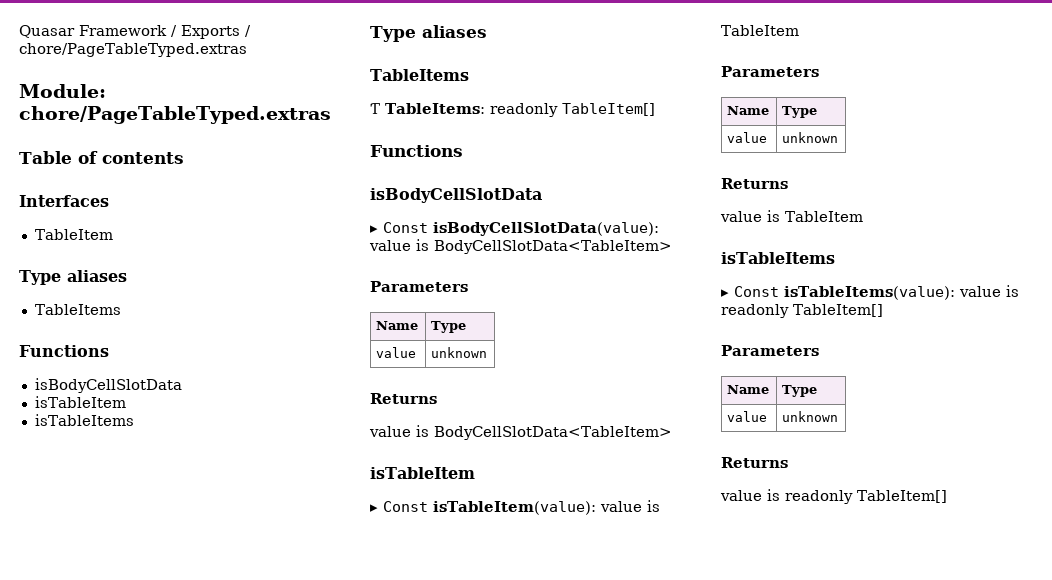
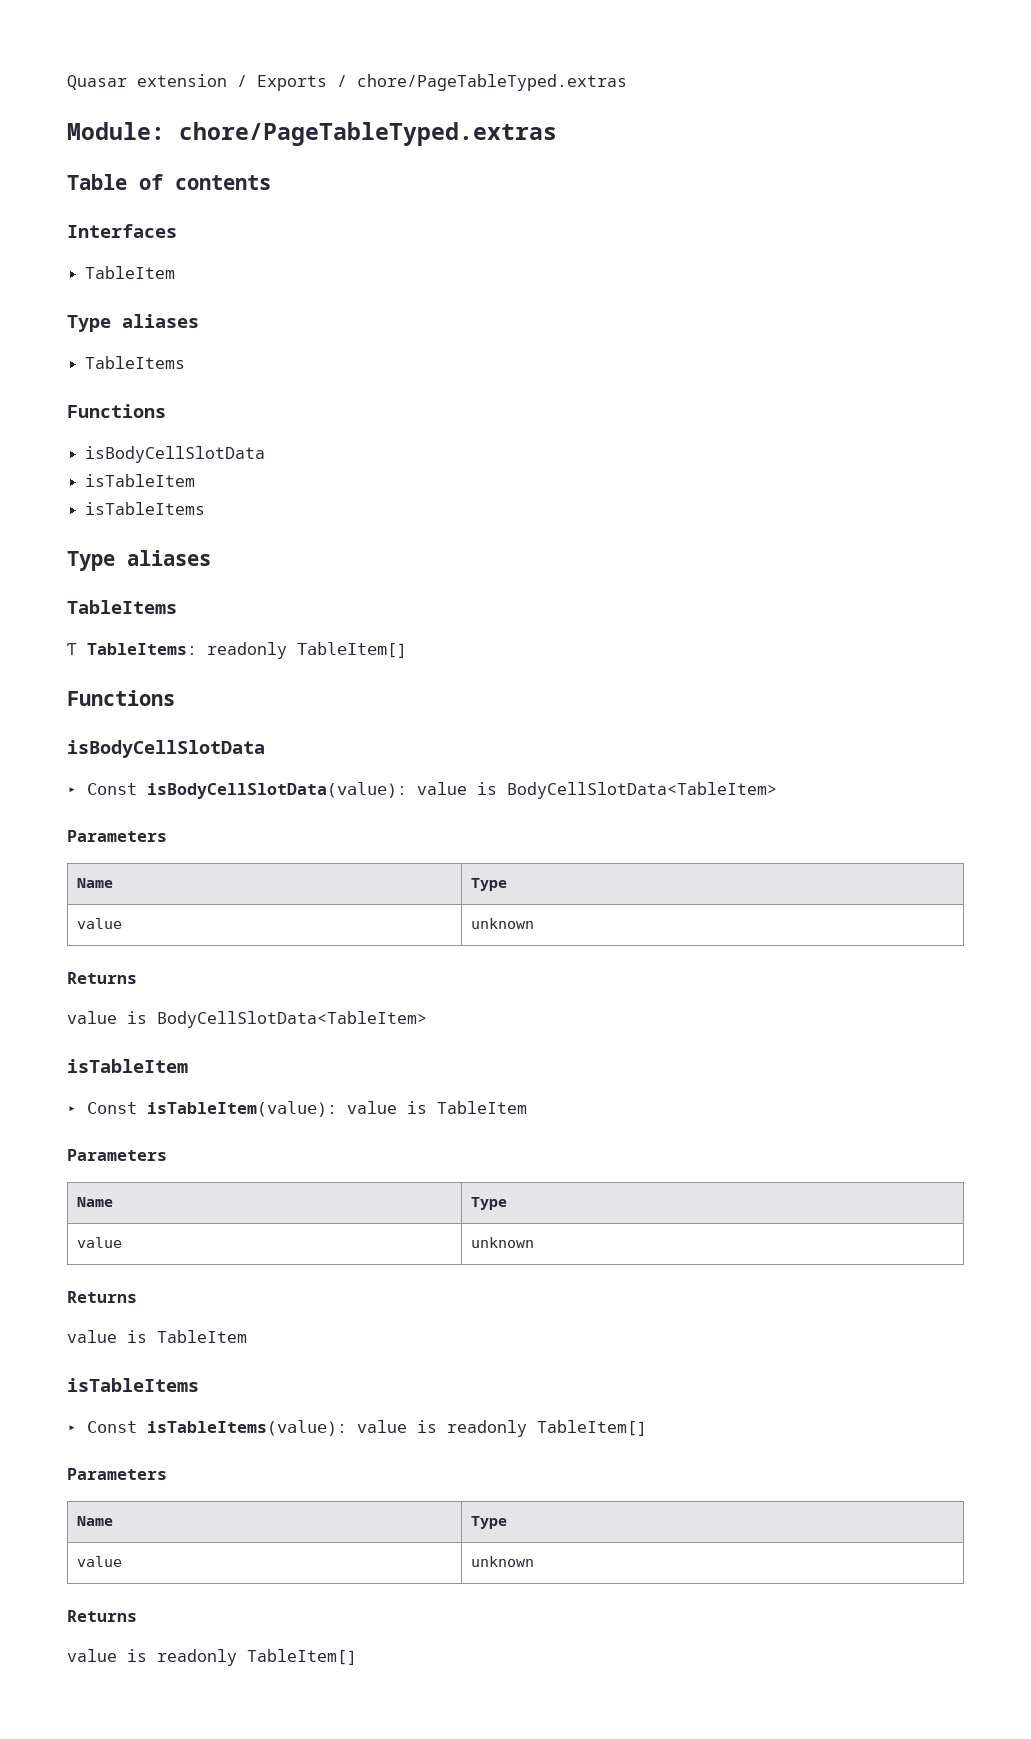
- Quasar Framework / Exports / chore/PageTableTyped.extras
+ Quasar extension / Exports / chore/PageTableTyped.extras

